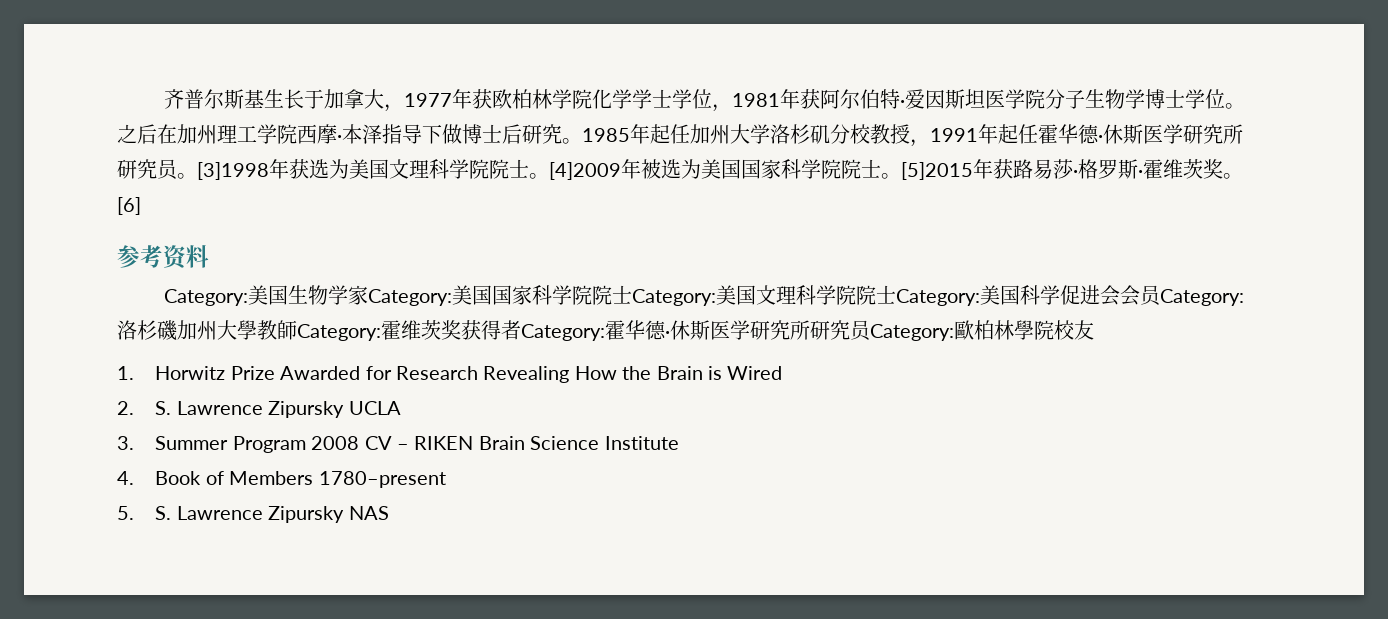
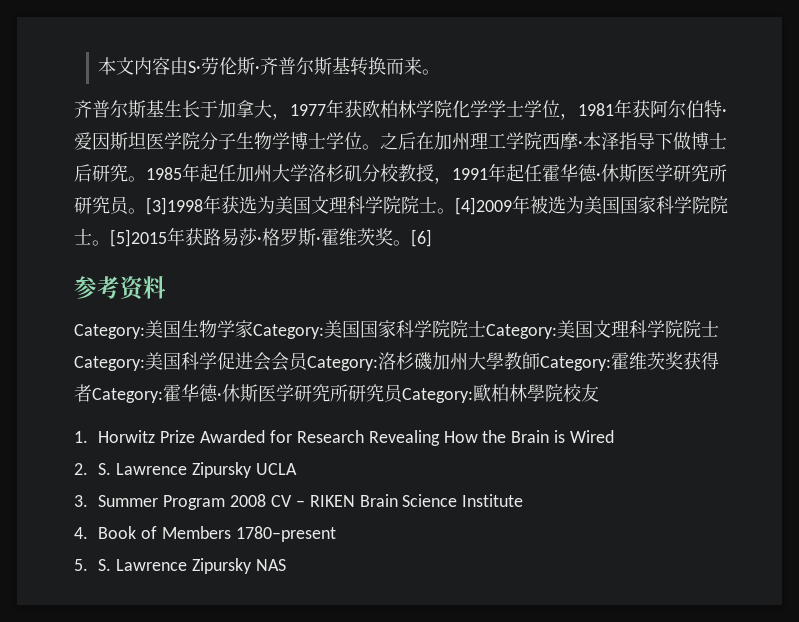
+ 本文内容由S·劳伦斯·齐普尔斯基转换而来。

